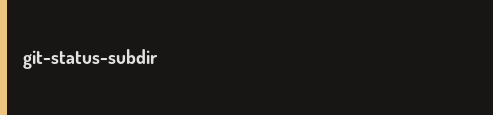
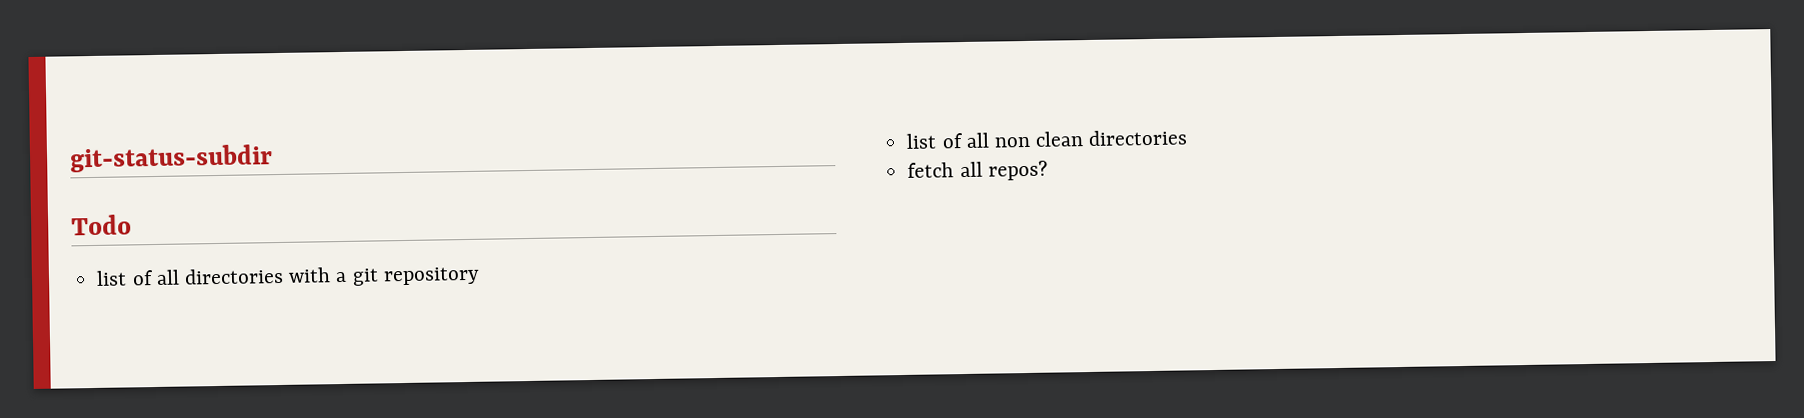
+ Todo
+ list of all directories with a git repository
+ list of all non clean directories
+ fetch all repos?

